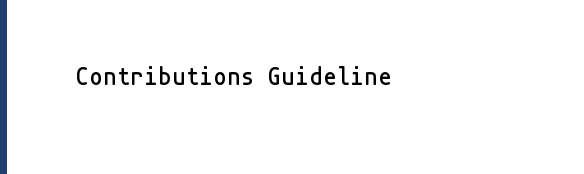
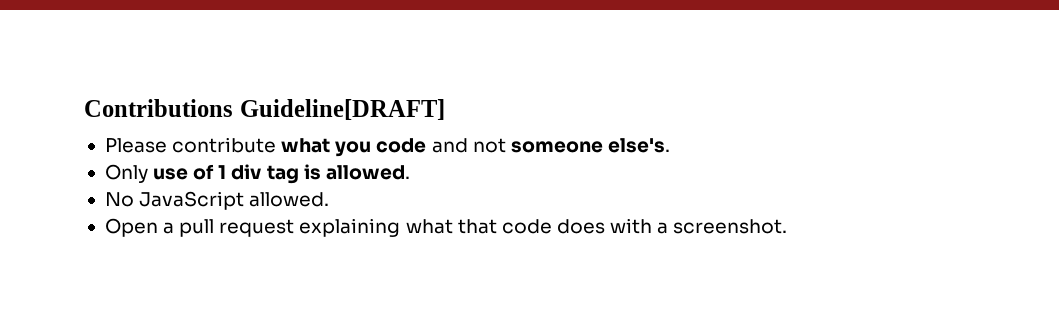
- Contributions Guideline
+ Contributions Guideline[DRAFT]
+ Please contribute what you code and not someone else's.
+ Only use of 1 div tag is allowed.
+ No JavaScript allowed.
+ Open a pull request explaining what that code does with a screenshot.

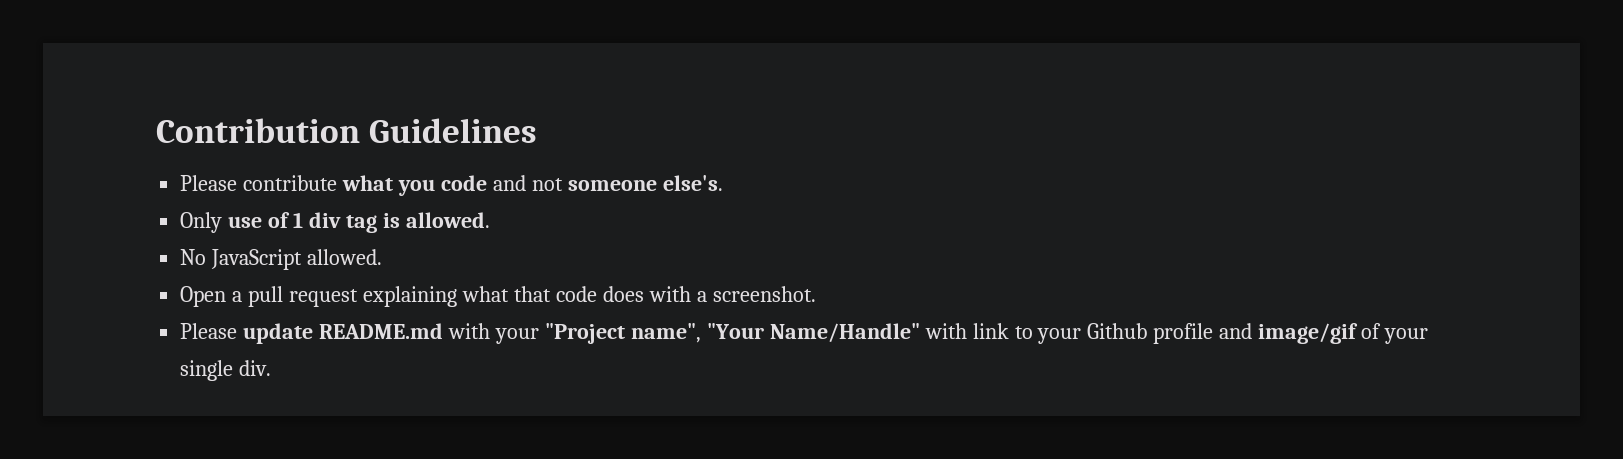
- Contributions Guideline[DRAFT]
+ Contribution Guidelines
+ Please update README.md with your "Project name", "Your Name/Handle" with link to your Github profile and image/gif of your single div.

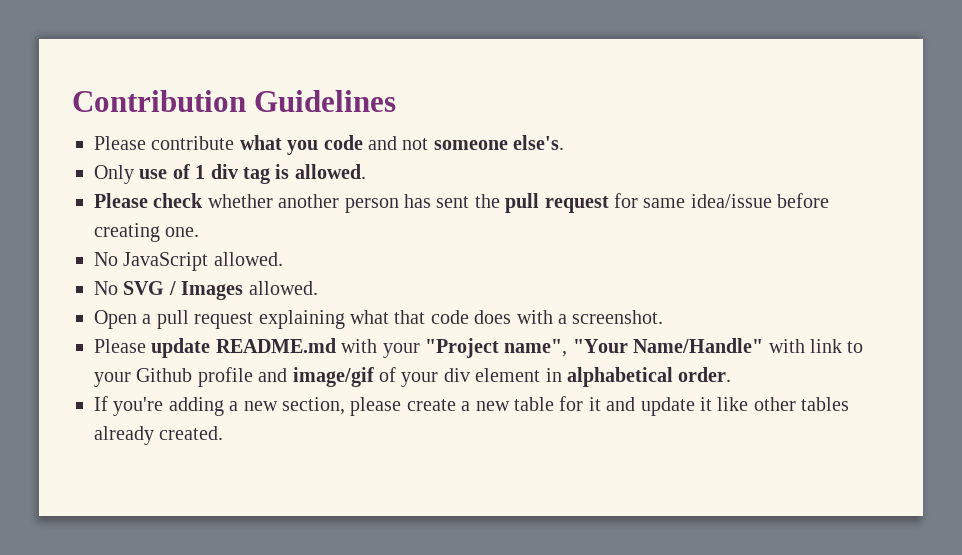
+ Please check whether another person has sent the pull request for same idea/issue before creating one.
  No JavaScript allowed.
+ No SVG / Images allowed.
- Please update README.md with your "Project name", "Your Name/Handle" with link to your Github profile and image/gif of your single div.
+ Please update README.md with your "Project name", "Your Name/Handle" with link to your Github profile and image/gif of your div element in alphabetical order.
+ If you're adding a new section, please create a new table for it and update it like other tables already created.

